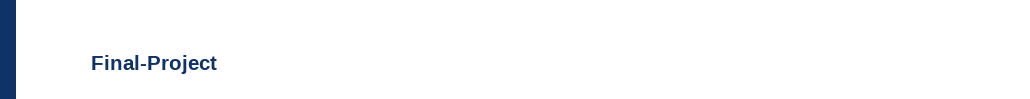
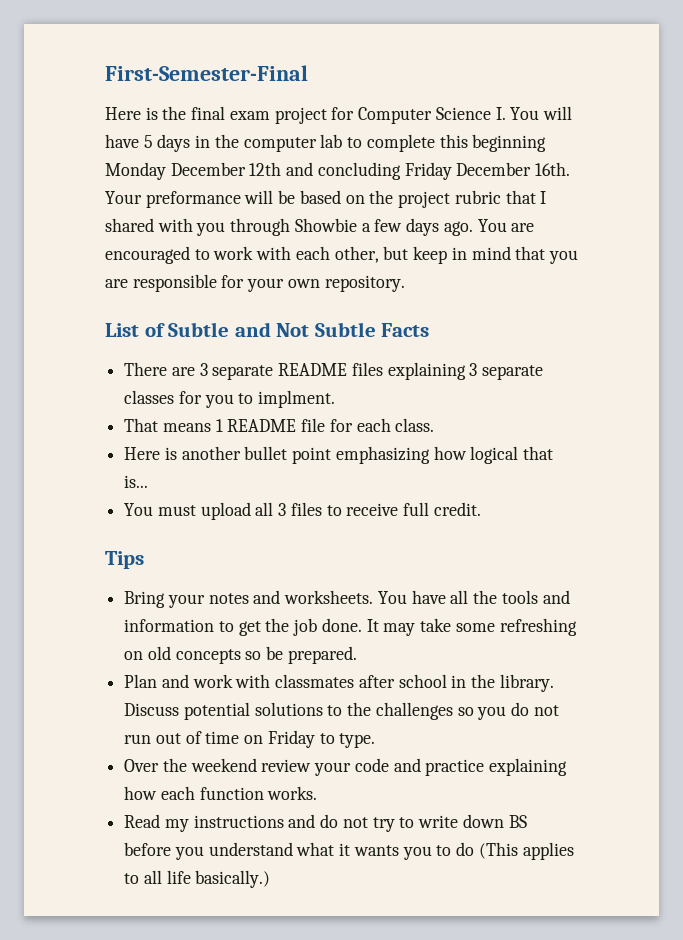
- Final-Project
+ First-Semester-Final
+ Here is the final exam project for Computer Science I. You will have 5 days in the computer lab to complete this beginning Monday December 12th and concluding Friday December 16th. Your preformance will be based on the project rubric that I shared with you through Showbie a few days ago. You are encouraged to work with each other, but keep in mind that you are responsible for your own repository.
+ List of Subtle and Not Subtle Facts
+ There are 3 separate README files explaining 3 separate classes for you to implment.
+ That means 1 README file for each class.
+ Here is another bullet point emphasizing how logical that is...
+ You must upload all 3 files to receive full credit.
+ Tips
+ Bring your notes and worksheets. You have all the tools and information to get the job done. It may take some refreshing on old concepts so be prepared.
+ Plan and work with classmates after school in the library. Discuss potential solutions to the challenges so you do not run out of time on Friday to type.
+ Over the weekend review your code and practice explaining how each function works.
+ Read my instructions and do not try to write down BS before you understand what it wants you to do (This applies to all life basically.)

